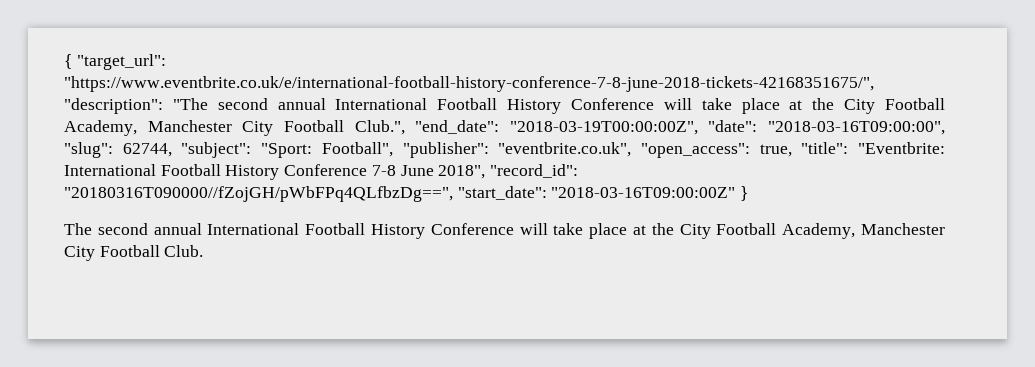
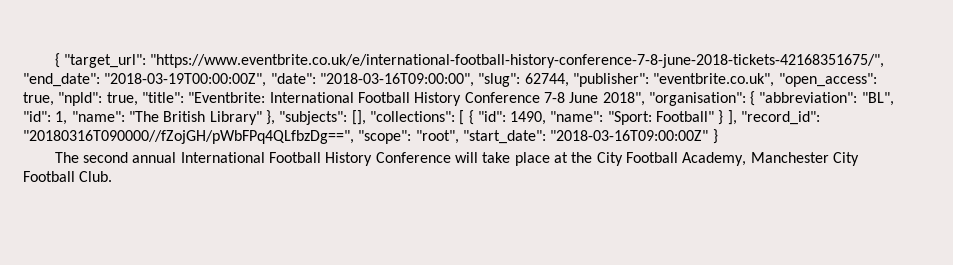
- { "target_url": "https://www.eventbrite.co.uk/e/international-football-history-conference-7-8-june-2018-tickets-42168351675/", "description": "The second annual International Football History Conference will take place at the City Football Academy, Manchester City Football Club.", "end_date": "2018-03-19T00:00:00Z", "date": "2018-03-16T09:00:00", "slug": 62744, "subject": "Sport: Football", "publisher": "eventbrite.co.uk", "open_access": true, "title": "Eventbrite: International Football History Conference 7-8 June 2018", "record_id": "20180316T090000//fZojGH/pWbFPq4QLfbzDg==", "start_date": "2018-03-16T09:00:00Z" }
+ { "target_url": "https://www.eventbrite.co.uk/e/international-football-history-conference-7-8-june-2018-tickets-42168351675/", "end_date": "2018-03-19T00:00:00Z", "date": "2018-03-16T09:00:00", "slug": 62744, "publisher": "eventbrite.co.uk", "open_access": true, "npld": true, "title": "Eventbrite: International Football History Conference 7-8 June 2018", "organisation": { "abbreviation": "BL", "id": 1, "name": "The British Library" }, "subjects": [], "collections": [ { "id": 1490, "name": "Sport: Football" } ], "record_id": "20180316T090000//fZojGH/pWbFPq4QLfbzDg==", "scope": "root", "start_date": "2018-03-16T09:00:00Z" }

